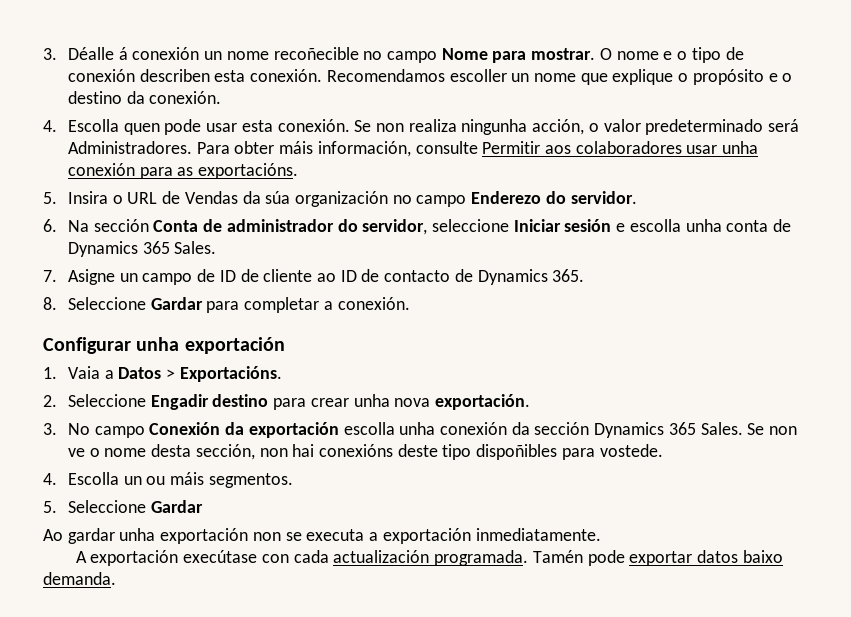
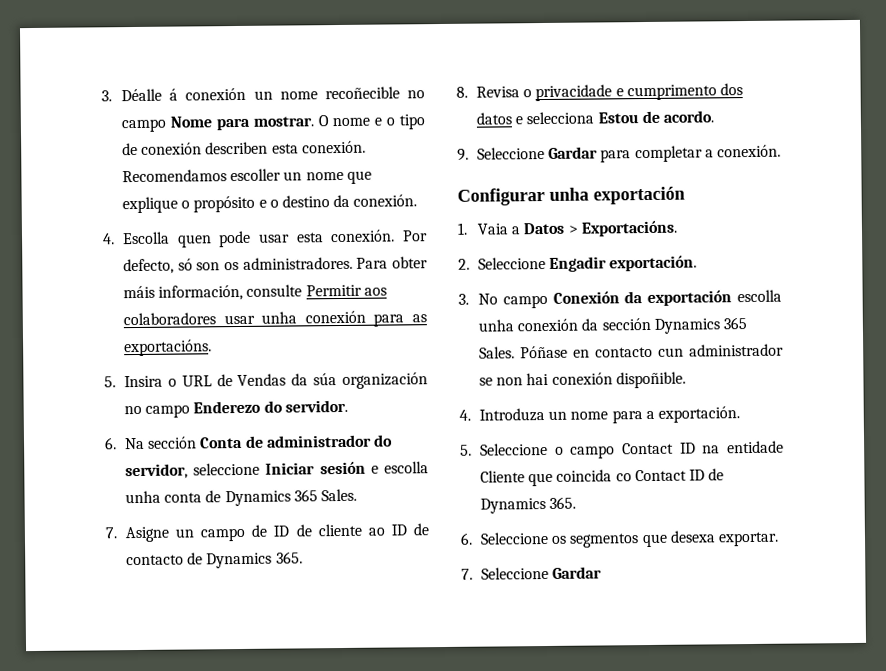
- Se non realiza ningunha acción, o valor predeterminado será Administradores.
+ Por defecto, só son os administradores.
- 8. Seleccione Gardar para completar a conexión.
+ 8. Revisa o privacidade e cumprimento dos datos e selecciona Estou de acordo.
+ 9. Seleccione Gardar para completar a conexión.
- 2. Seleccione Engadir destino para crear unha nova exportación.
+ 2. Seleccione Engadir exportación.
- Se non ve o nome desta sección, non hai conexións deste tipo dispoñibles para vostede.
- 4. Escolla un ou máis segmentos.
- 5. Seleccione Gardar
- Ao gardar unha exportación non se executa a exportación inmediatamente.
- A exportación execútase con cada actualización programada. Tamén pode exportar datos baixo demanda.
+ Póñase en contacto cun administrador se non hai conexión dispoñible.
+ 4. Introduza un nome para a exportación.
+ 5. Seleccione o campo Contact ID na entidade Cliente que coincida co Contact ID de Dynamics 365.
+ 6. Seleccione os segmentos que desexa exportar.
+ 7. Seleccione Gardar

